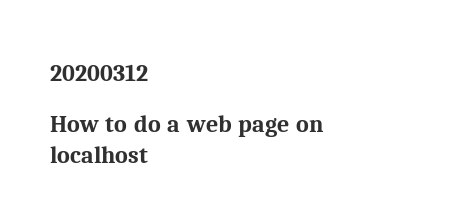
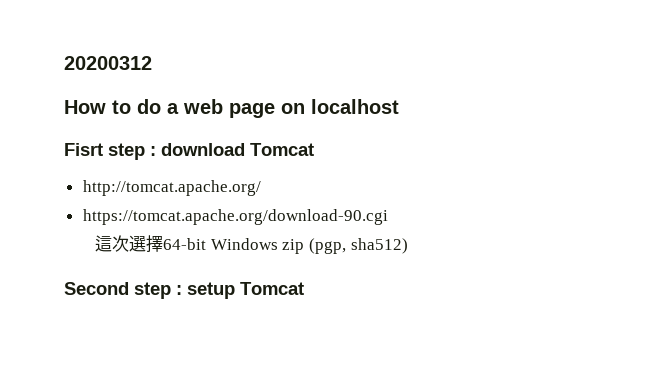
+ Fisrt step : download Tomcat
+ http://tomcat.apache.org/
+ https://tomcat.apache.org/download-90.cgi
+ 這次選擇64-bit Windows zip (pgp, sha512)
+ Second step : setup Tomcat

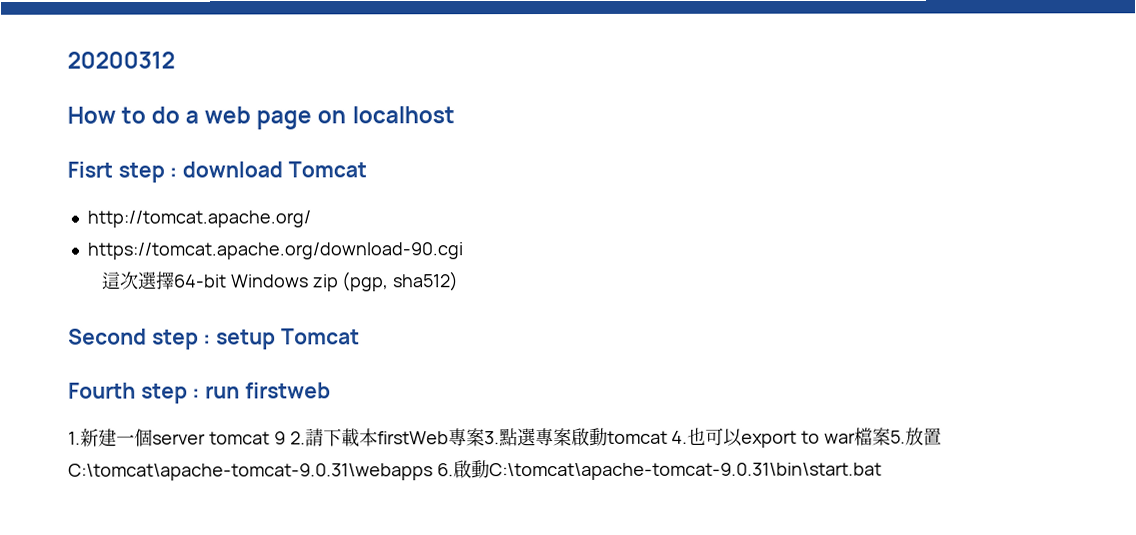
+ Fourth step : run firstweb
+ 1.新建一個server tomcat 9 2.請下載本firstWeb專案3.點選專案啟動tomcat 4.也可以export to war檔案5.放置C:\tomcat\apache-tomcat-9.0.31\webapps 6.啟動C:\tomcat\apache-tomcat-9.0.31\bin\start.bat

